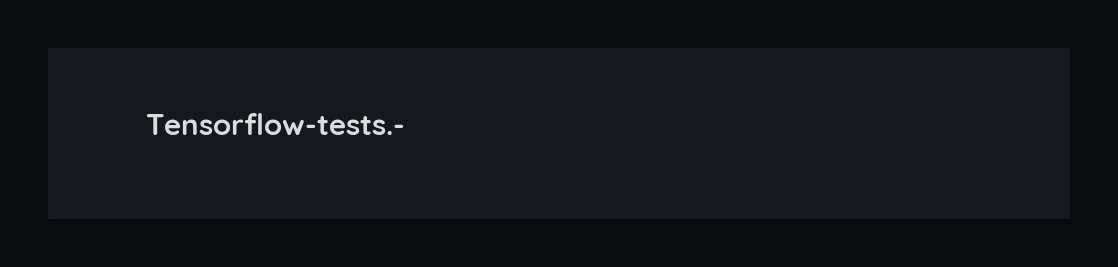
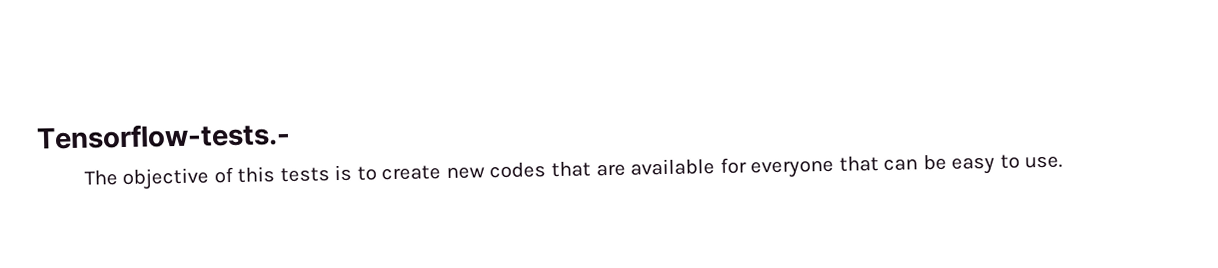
+ The objective of this tests is to create new codes that are available for everyone that can be easy to use.

